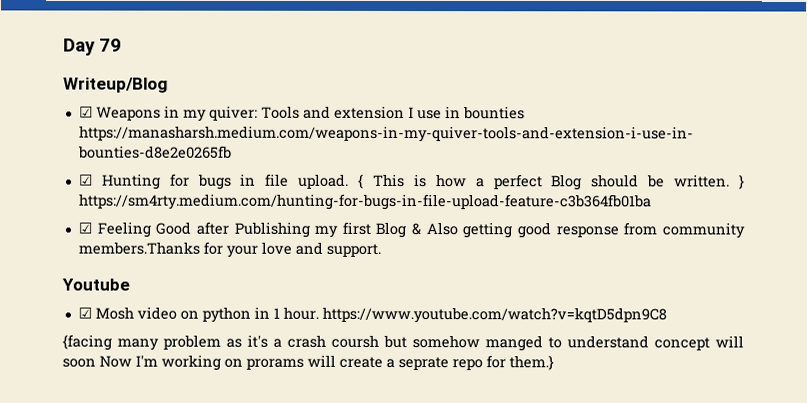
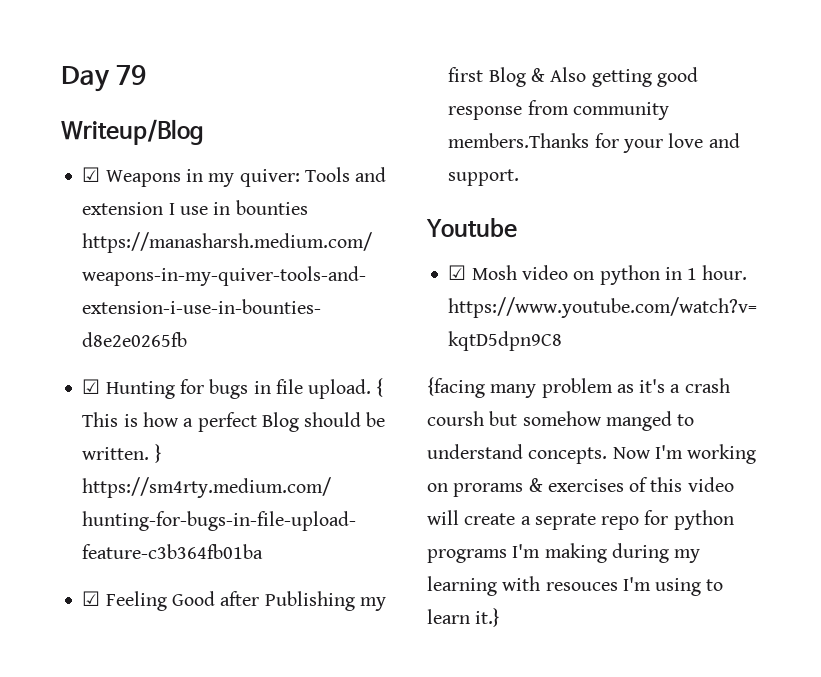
- {facing many problem as it's a crash coursh but somehow manged to understand concept will soon Now I'm working on prorams will create a seprate repo for them.}
+ {facing many problem as it's a crash coursh but somehow manged to understand concepts. Now I'm working on prorams & exercises of this video will create a seprate repo for python programs I'm making during my learning with resouces I'm using to learn it.}

